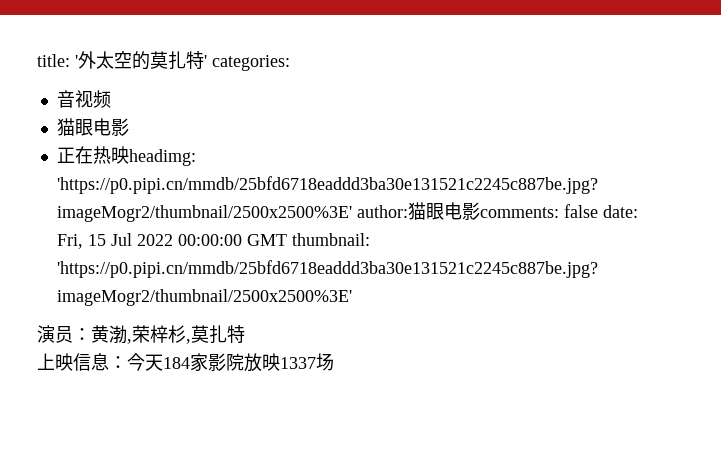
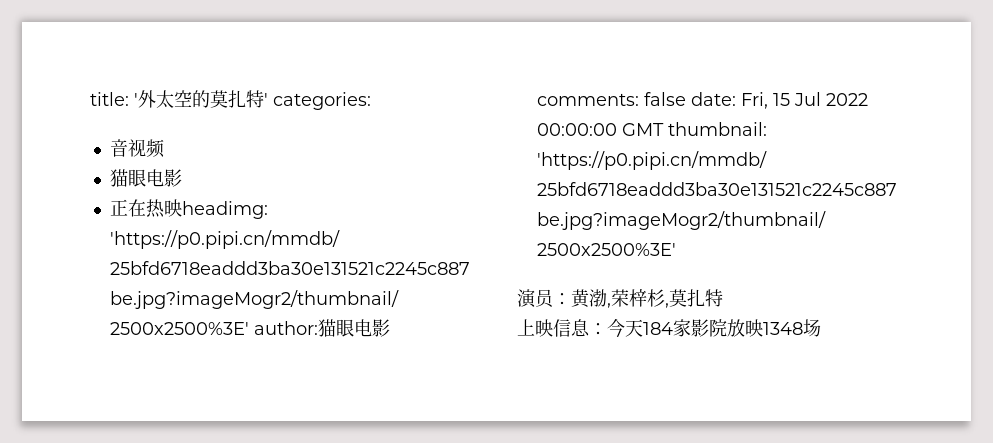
- 上映信息：今天184家影院放映1337场
+ 上映信息：今天184家影院放映1348场

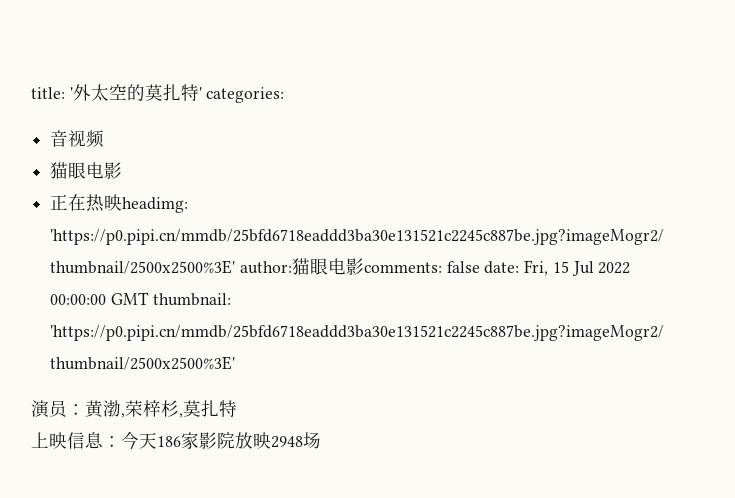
- 上映信息：今天184家影院放映1348场
+ 上映信息：今天186家影院放映2948场

